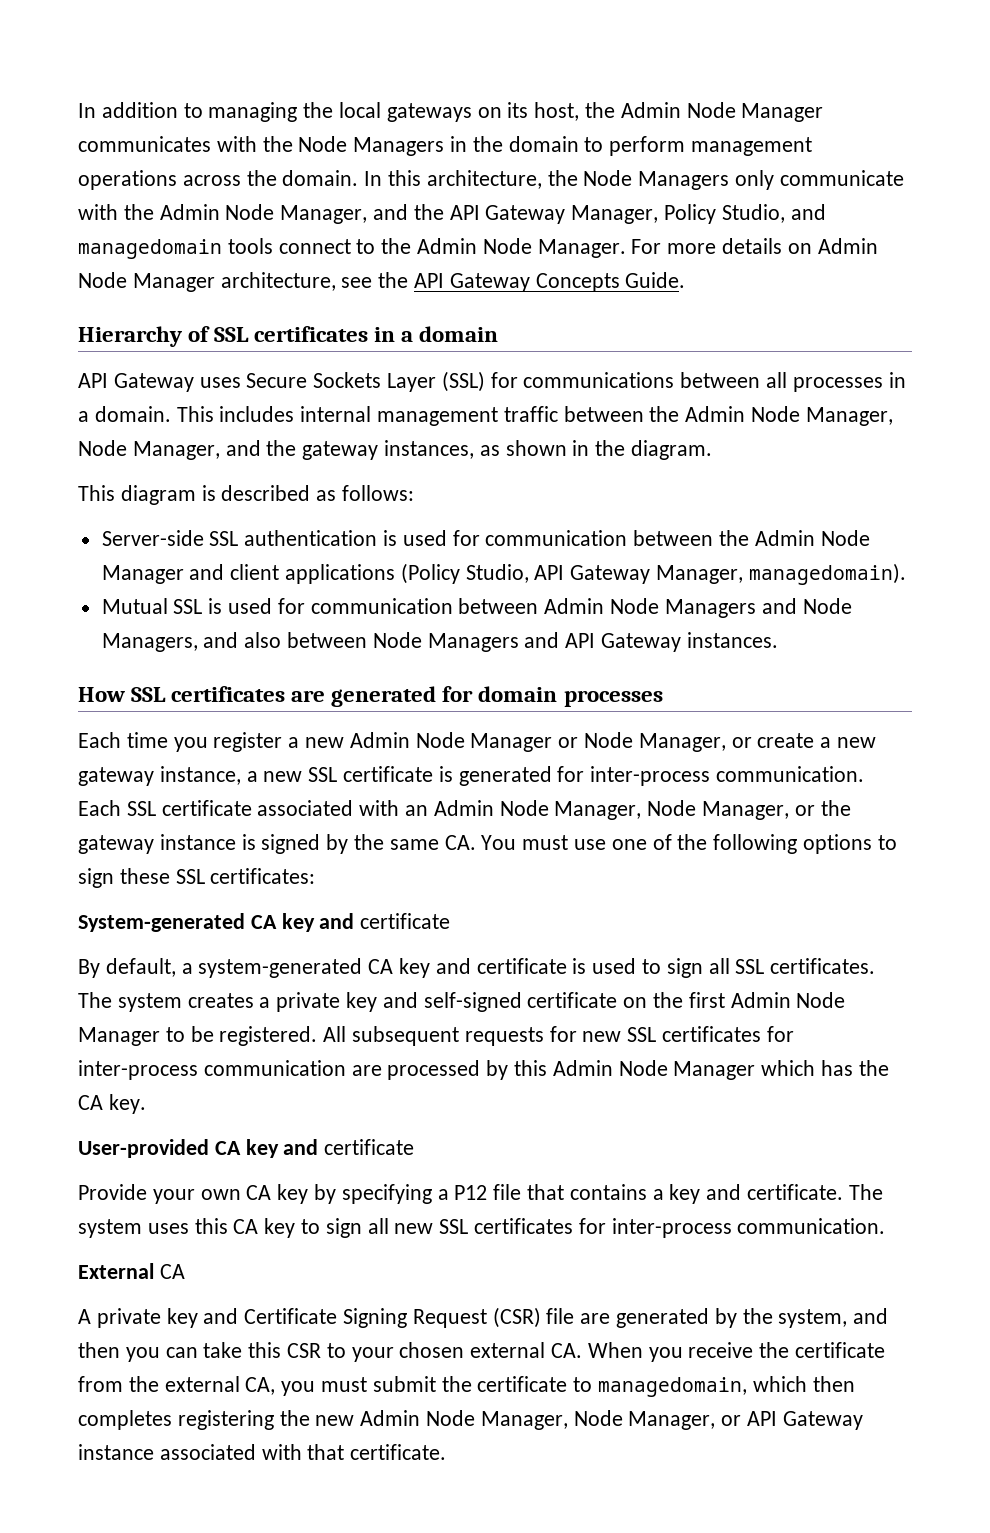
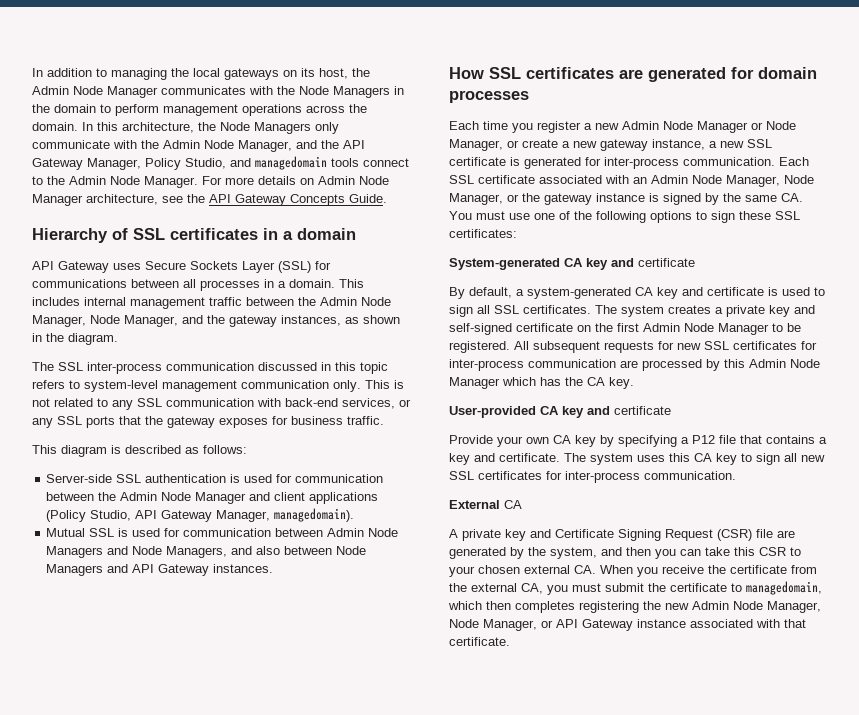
+ The SSL inter-process communication discussed in this topic refers to system-level management communication only. This is not related to any SSL communication with back-end services, or any SSL ports that the gateway exposes for business traffic.

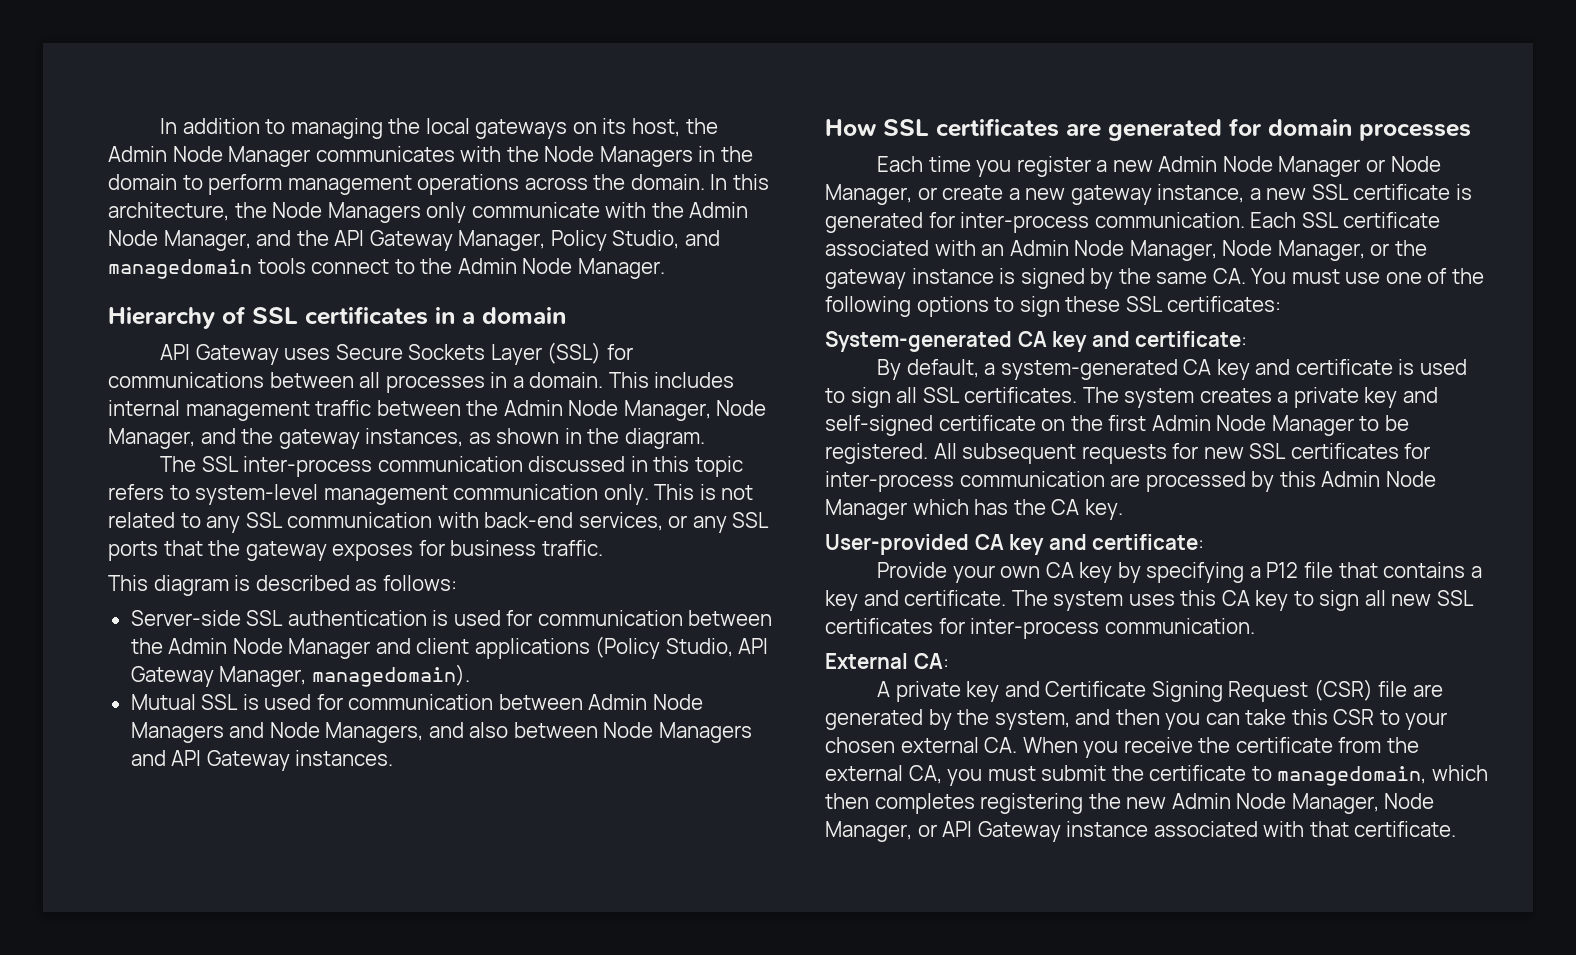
- For more details on Admin Node Manager architecture, see the API Gateway Concepts Guide.
- System-generated CA key and certificate
+ System-generated CA key and certificate:
- User-provided CA key and certificate
+ User-provided CA key and certificate:
- External CA
+ External CA:

